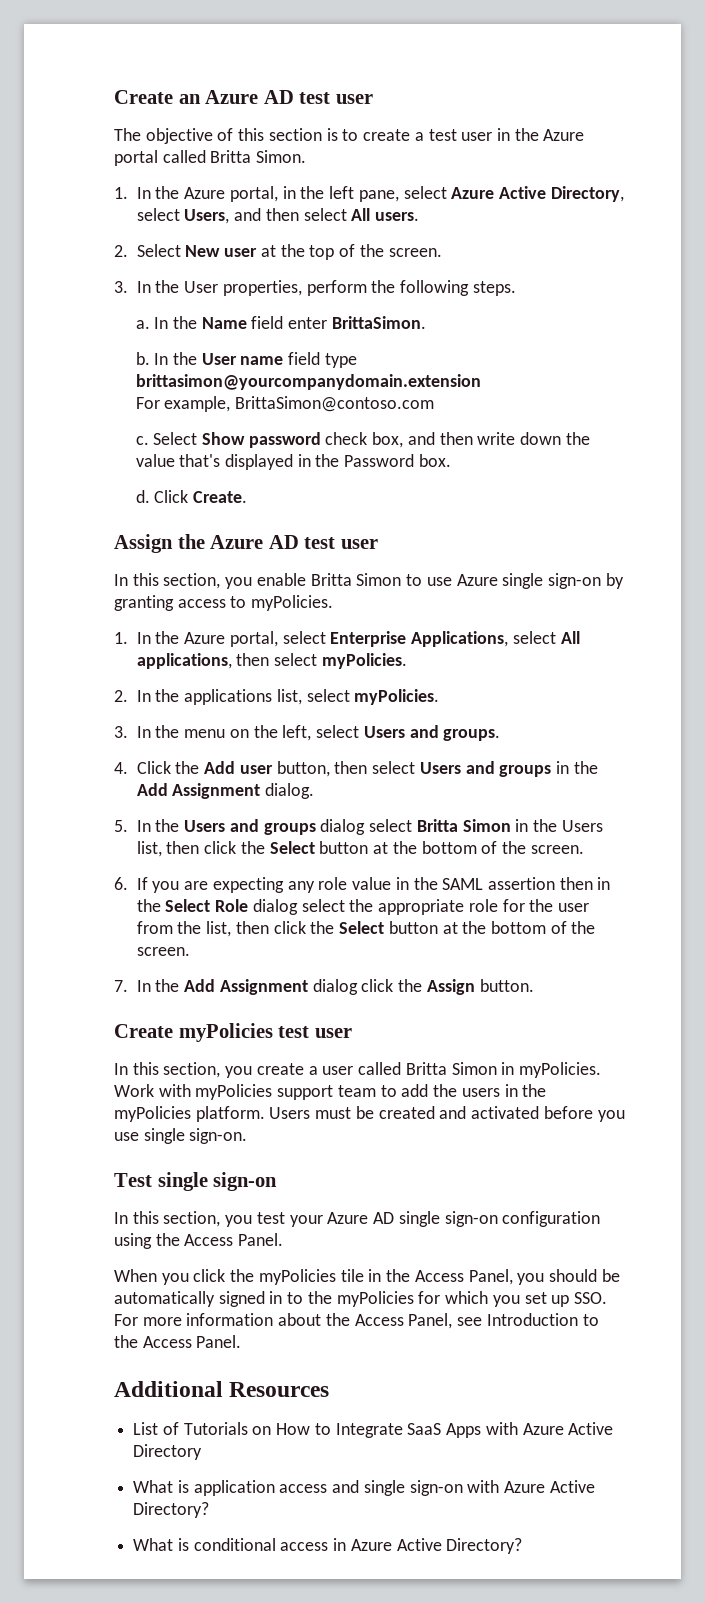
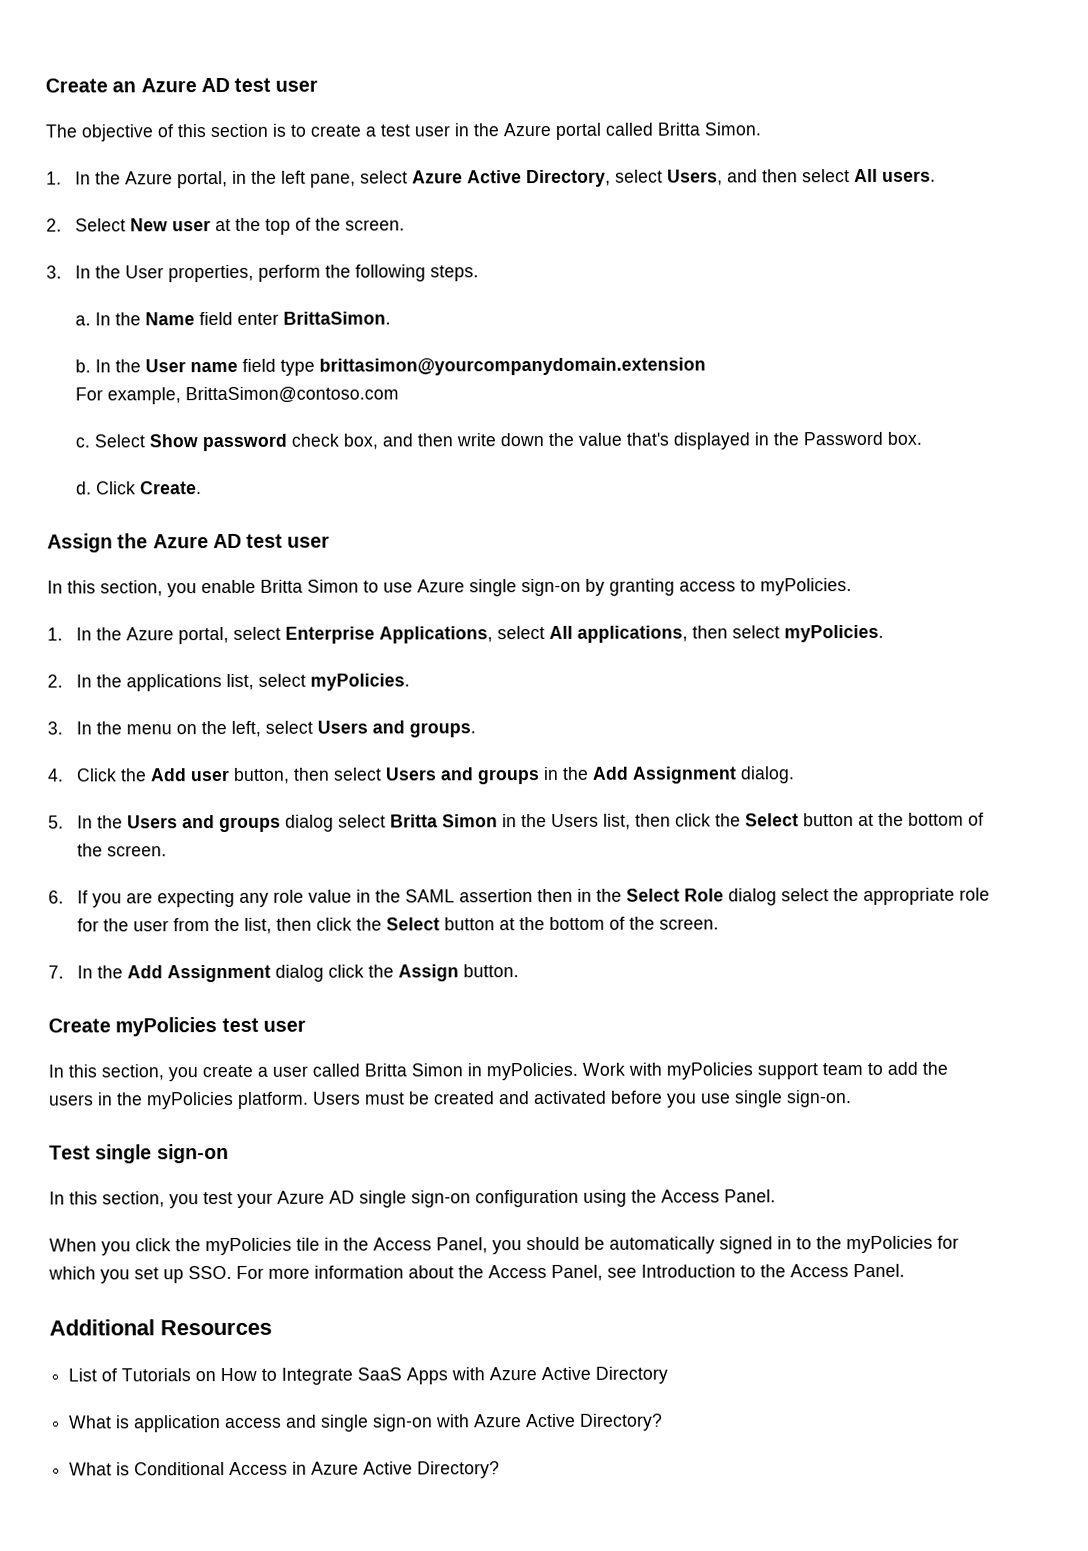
- What is conditional access in Azure Active Directory?
+ What is Conditional Access in Azure Active Directory?

